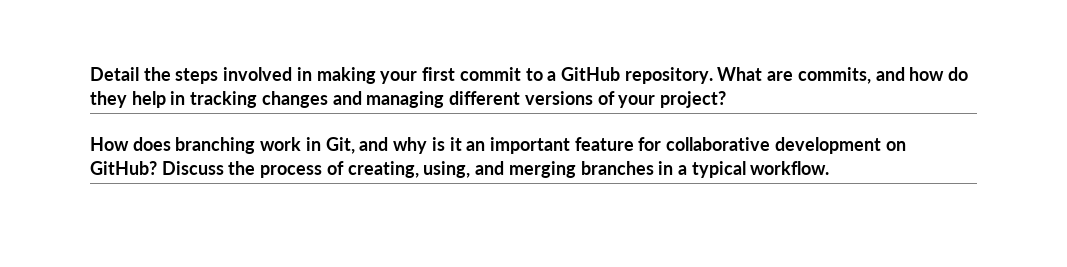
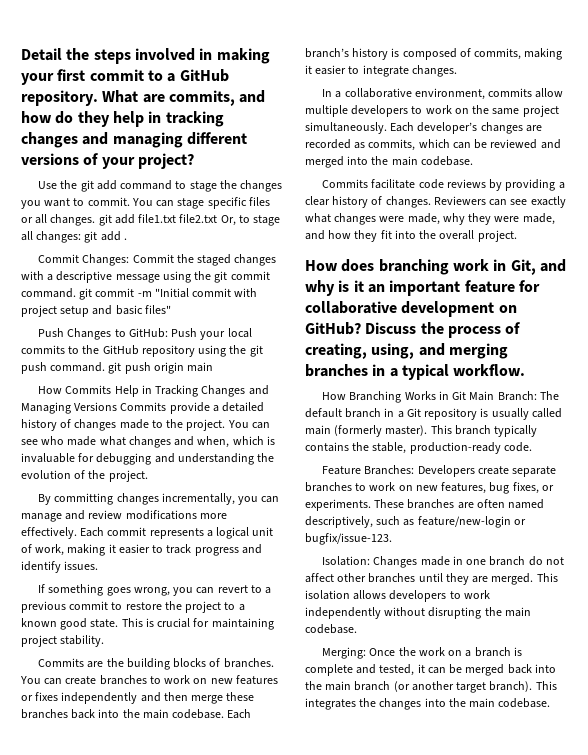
+ Use the git add command to stage the changes you want to commit. You can stage specific files or all changes. git add file1.txt file2.txt Or, to stage all changes: git add .
+ Commit Changes: Commit the staged changes with a descriptive message using the git commit command. git commit -m "Initial commit with project setup and basic files"
+ Push Changes to GitHub: Push your local commits to the GitHub repository using the git push command. git push origin main
+ How Commits Help in Tracking Changes and Managing Versions Commits provide a detailed history of changes made to the project. You can see who made what changes and when, which is invaluable for debugging and understanding the evolution of the project.
+ By committing changes incrementally, you can manage and review modifications more effectively. Each commit represents a logical unit of work, making it easier to track progress and identify issues.
+ If something goes wrong, you can revert to a previous commit to restore the project to a known good state. This is crucial for maintaining project stability.
+ Commits are the building blocks of branches. You can create branches to work on new features or fixes independently and then merge these branches back into the main codebase. Each branch’s history is composed of commits, making it easier to integrate changes.
+ In a collaborative environment, commits allow multiple developers to work on the same project simultaneously. Each developer’s changes are recorded as commits, which can be reviewed and merged into the main codebase.
+ Commits facilitate code reviews by providing a clear history of changes. Reviewers can see exactly what changes were made, why they were made, and how they fit into the overall project.
+ How Branching Works in Git Main Branch: The default branch in a Git repository is usually called main (formerly master). This branch typically contains the stable, production-ready code.
+ Feature Branches: Developers create separate branches to work on new features, bug fixes, or experiments. These branches are often named descriptively, such as feature/new-login or bugfix/issue-123.
+ Isolation: Changes made in one branch do not affect other branches until they are merged. This isolation allows developers to work independently without disrupting the main codebase.
+ Merging: Once the work on a branch is complete and tested, it can be merged back into the main branch (or another target branch). This integrates the changes into the main codebase.

